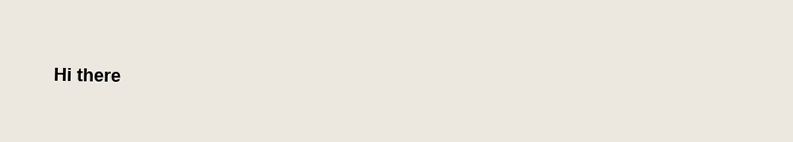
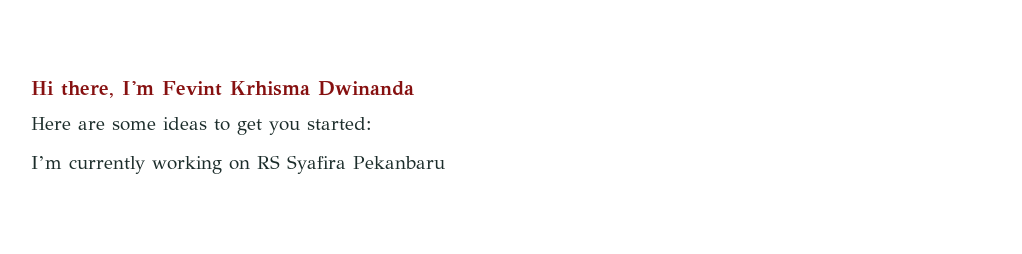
- Hi there
+ Hi there, I'm Fevint Krhisma Dwinanda
+ Here are some ideas to get you started:
+ I’m currently working on RS Syafira Pekanbaru

